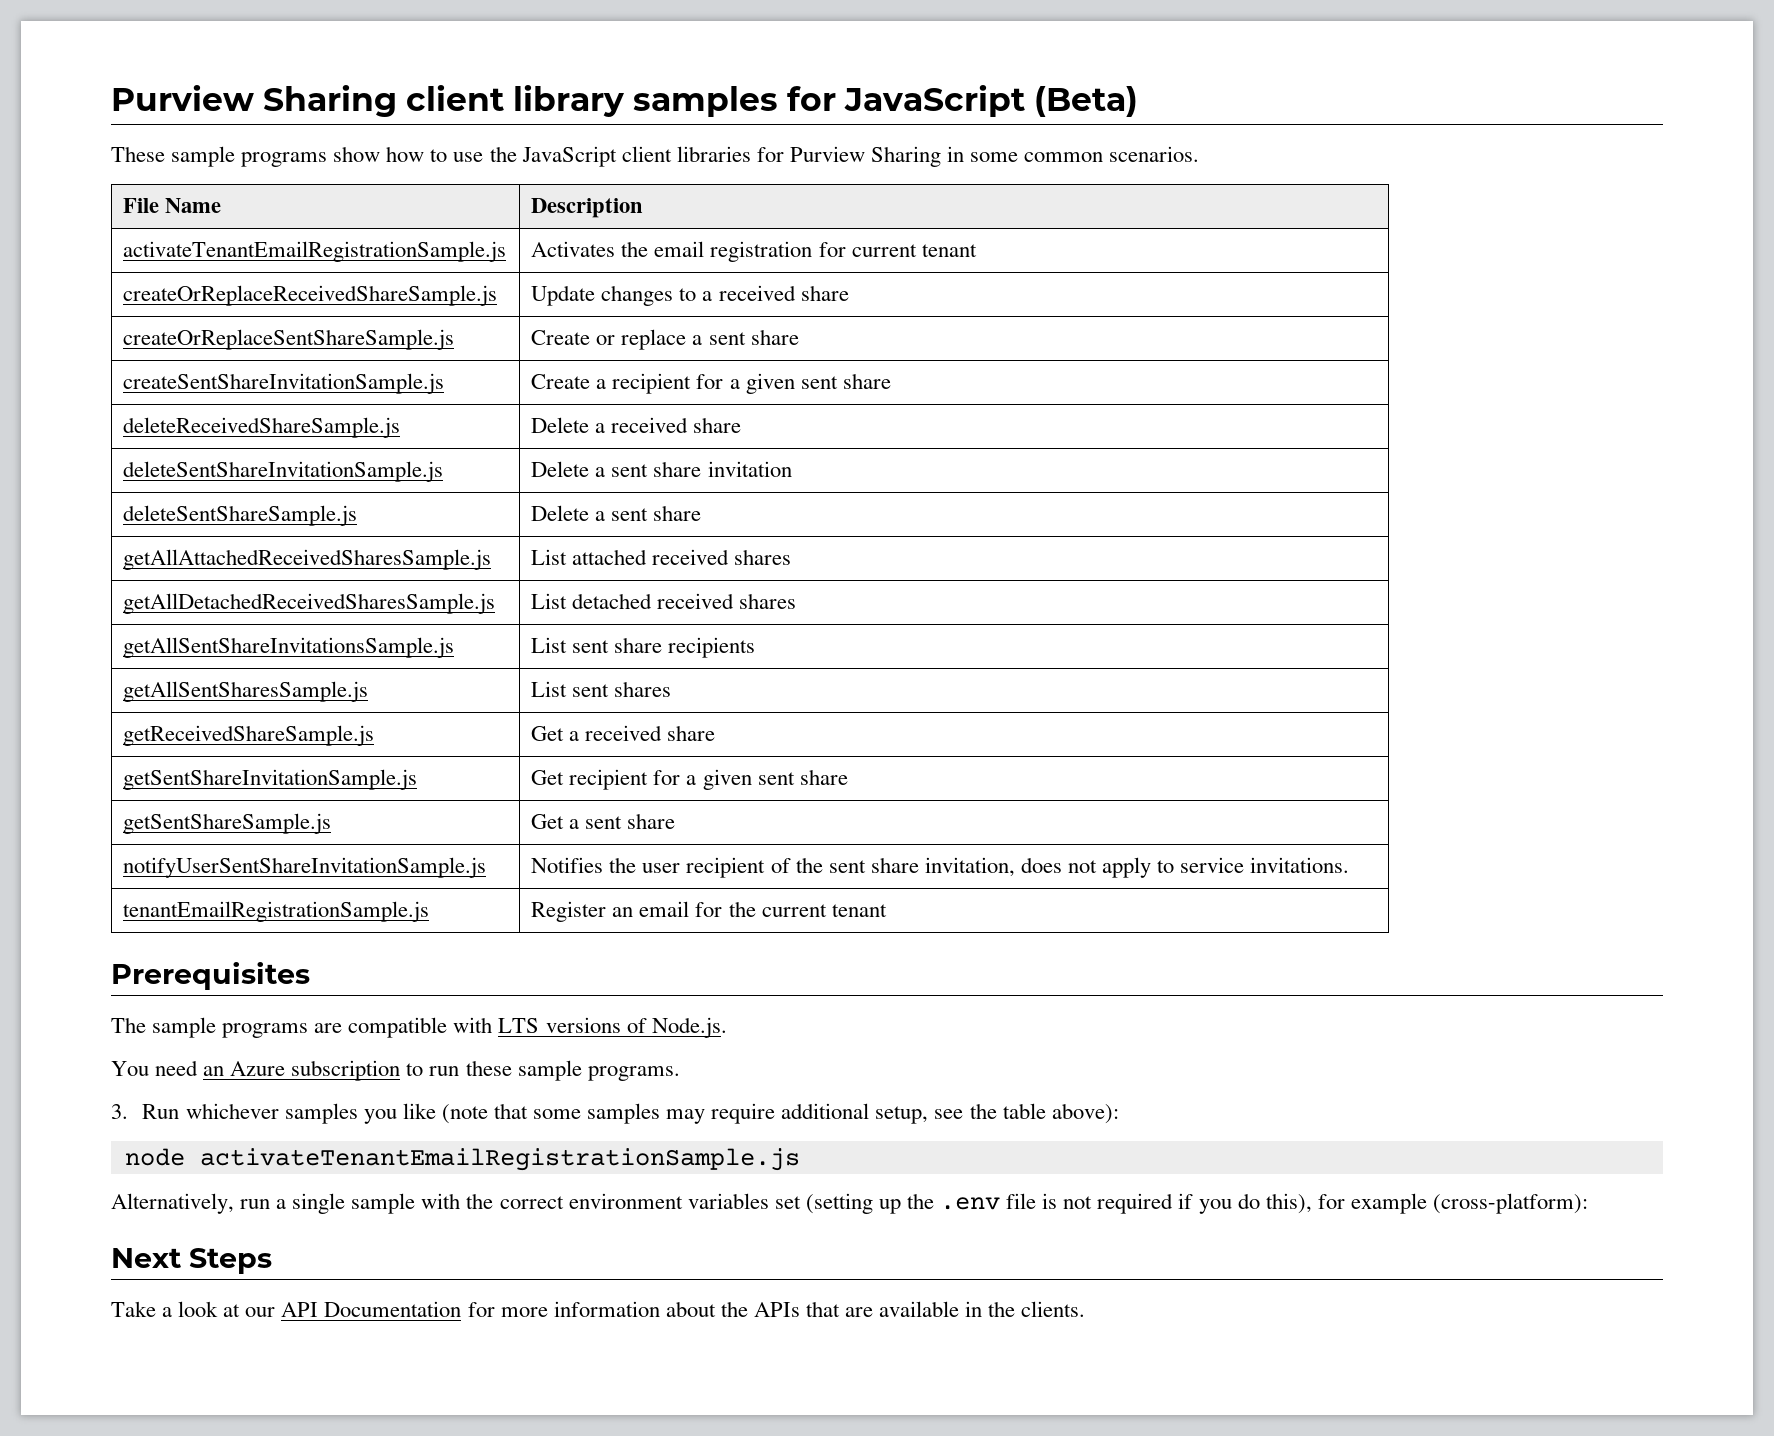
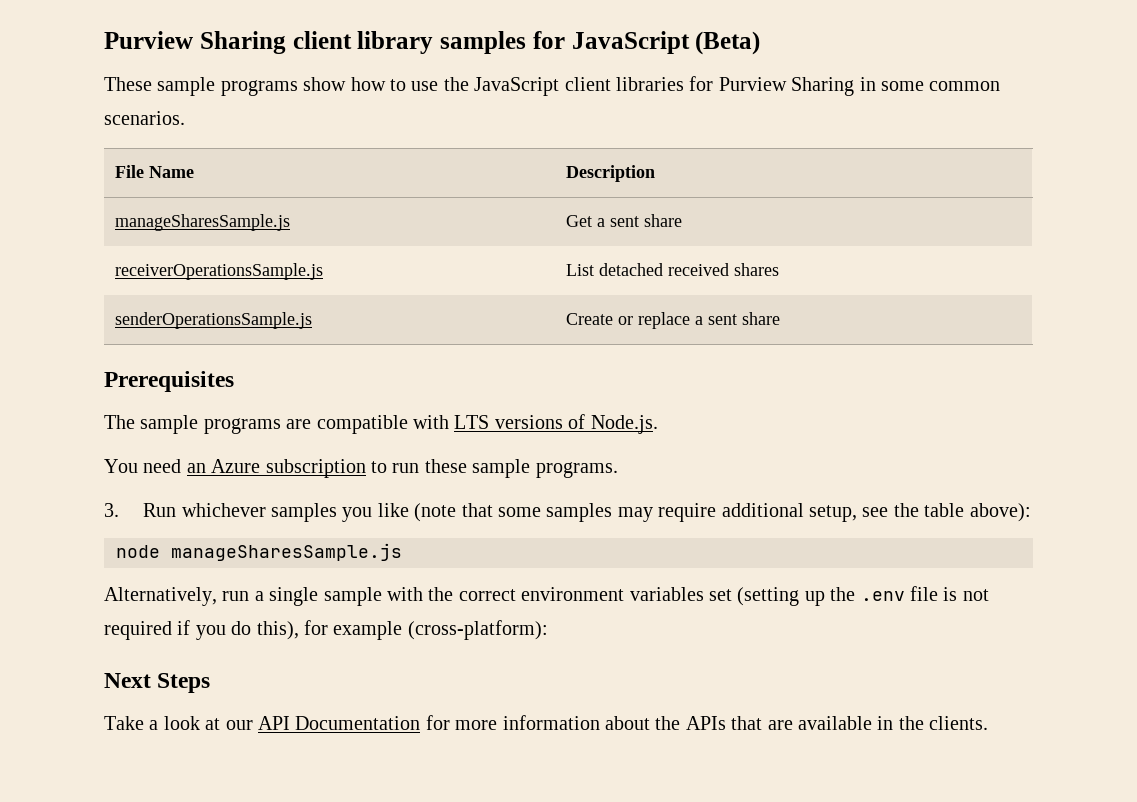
- activateTenantEmailRegistrationSample.js | Activates the email registration for current tenant
- createOrReplaceReceivedShareSample.js | Update changes to a received share
- createOrReplaceSentShareSample.js | Create or replace a sent share
+ manageSharesSample.js | Get a sent share
+ receiverOperationsSample.js | List detached received shares
+ senderOperationsSample.js | Create or replace a sent share
- createSentShareInvitationSample.js | Create a recipient for a given sent share
- deleteReceivedShareSample.js | Delete a received share
- deleteSentShareInvitationSample.js | Delete a sent share invitation
- deleteSentShareSample.js | Delete a sent share
- getAllAttachedReceivedSharesSample.js | List attached received shares
- getAllDetachedReceivedSharesSample.js | List detached received shares
- getAllSentShareInvitationsSample.js | List sent share recipients
- getAllSentSharesSample.js | List sent shares
- getReceivedShareSample.js | Get a received share
- getSentShareInvitationSample.js | Get recipient for a given sent share
- getSentShareSample.js | Get a sent share
- notifyUserSentShareInvitationSample.js | Notifies the user recipient of the sent share invitation, does not apply to service invitations.
- tenantEmailRegistrationSample.js | Register an email for the current tenant
- node activateTenantEmailRegistrationSample.js
+ node manageSharesSample.js

